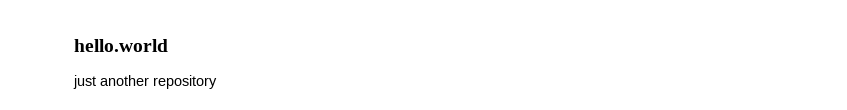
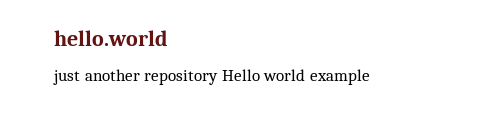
- just another repository
+ just another repository Hello world example

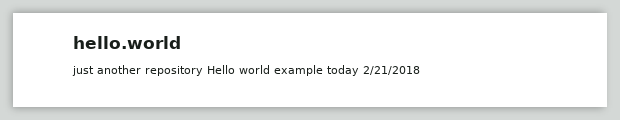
- just another repository Hello world example
+ just another repository Hello world example today 2/21/2018

